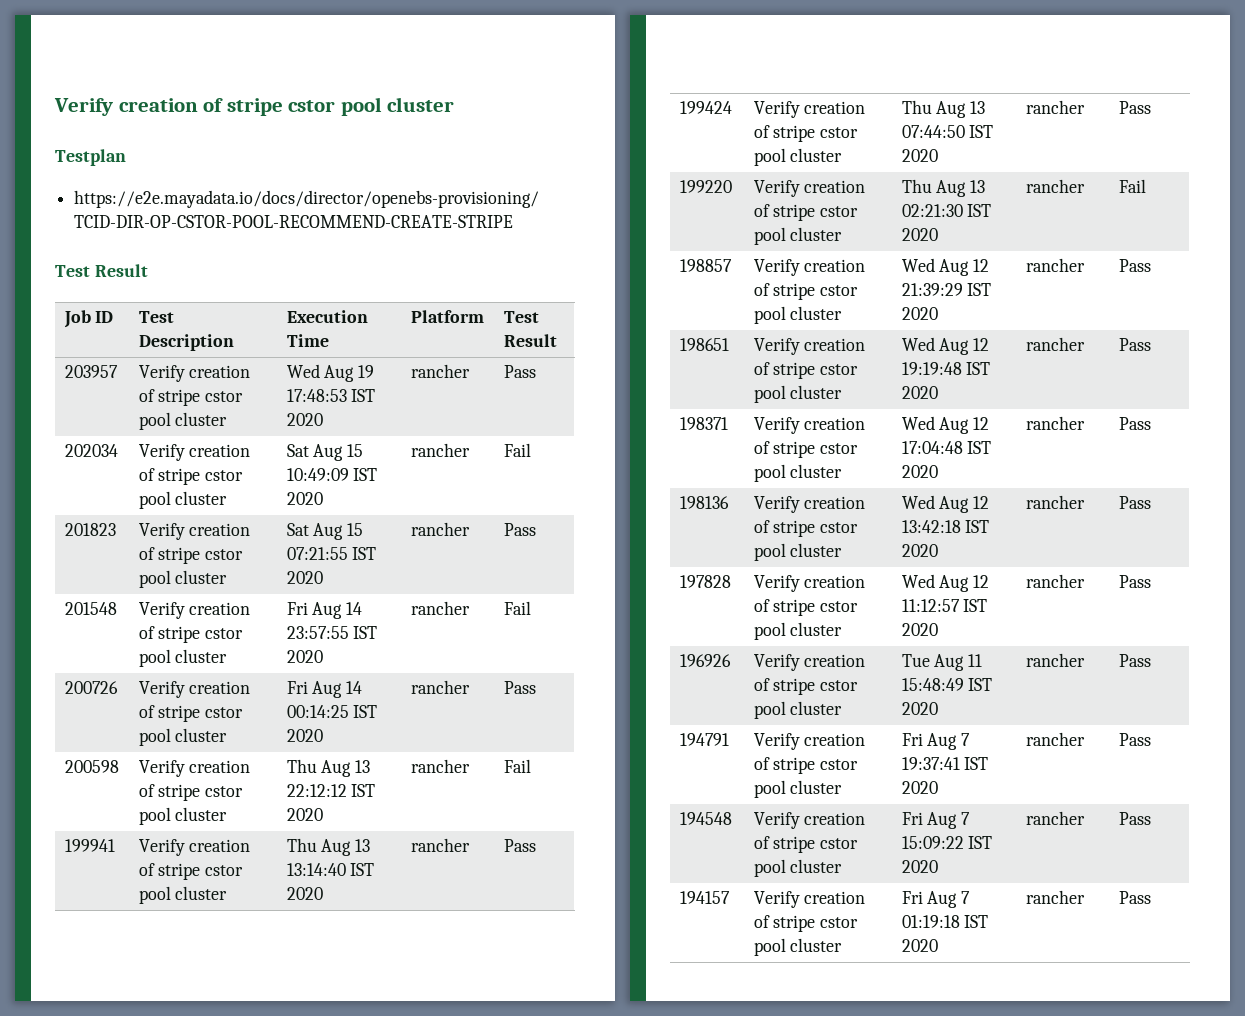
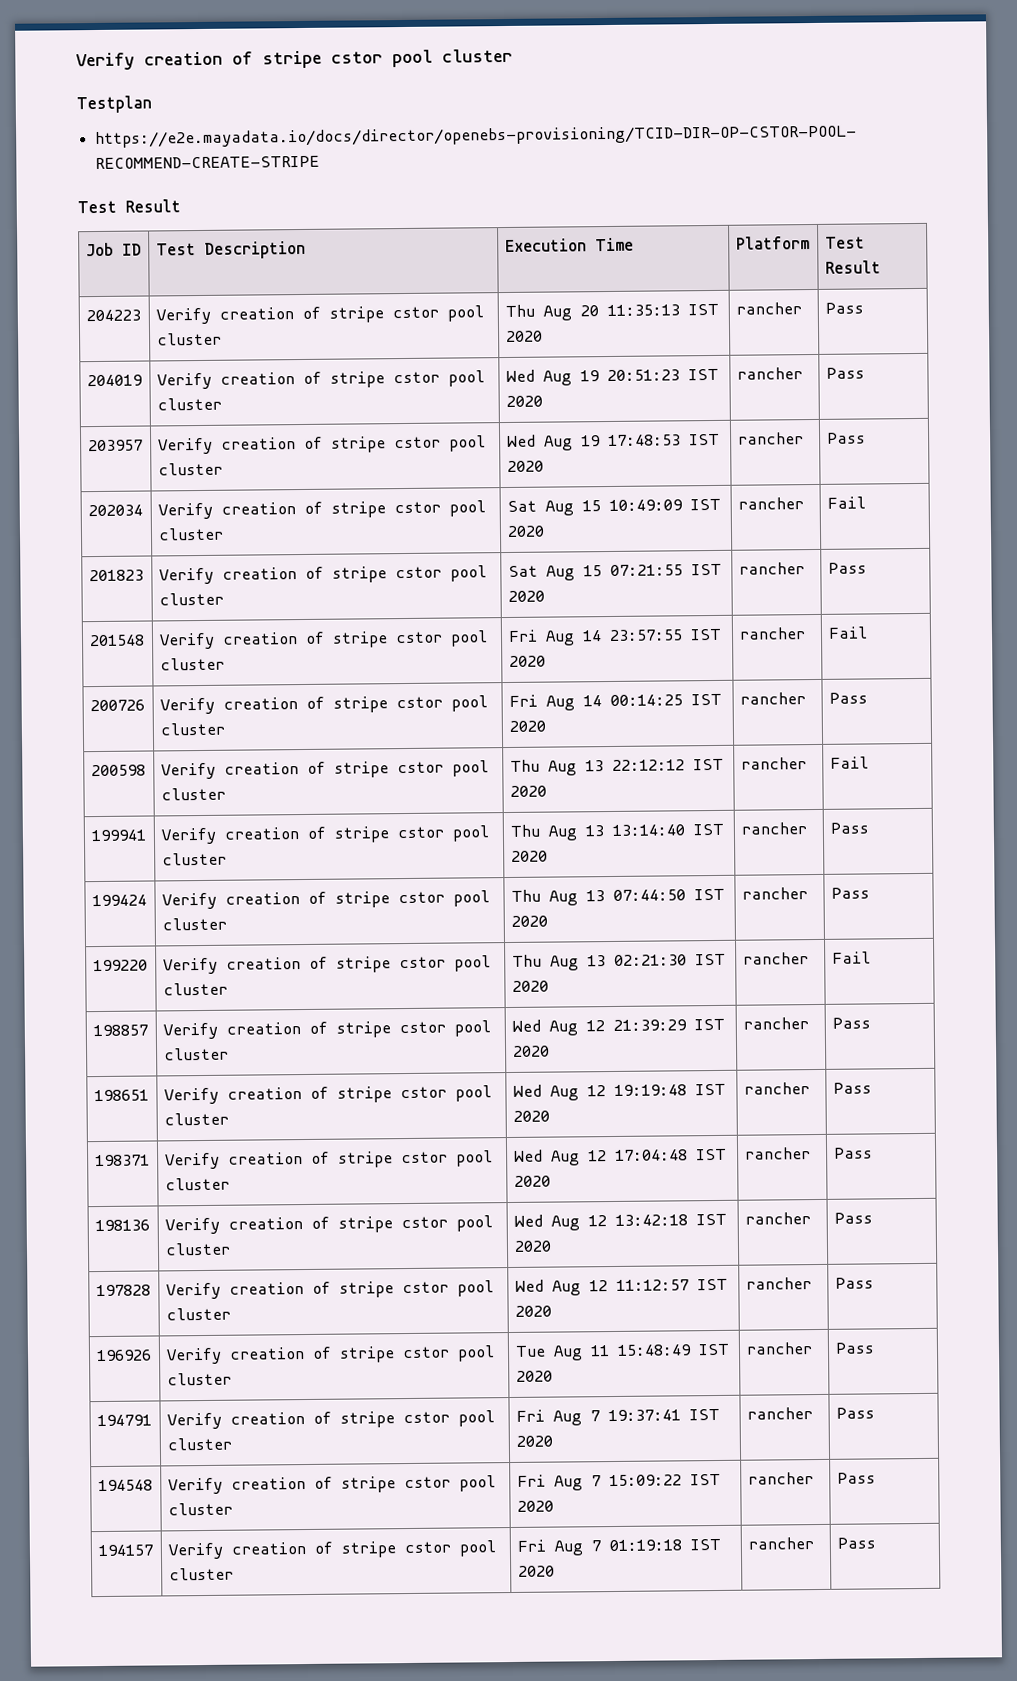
+ 204223 | Verify creation of stripe cstor pool cluster | Thu Aug 20 11:35:13 IST 2020 | rancher | Pass
+ 204019 | Verify creation of stripe cstor pool cluster | Wed Aug 19 20:51:23 IST 2020 | rancher | Pass

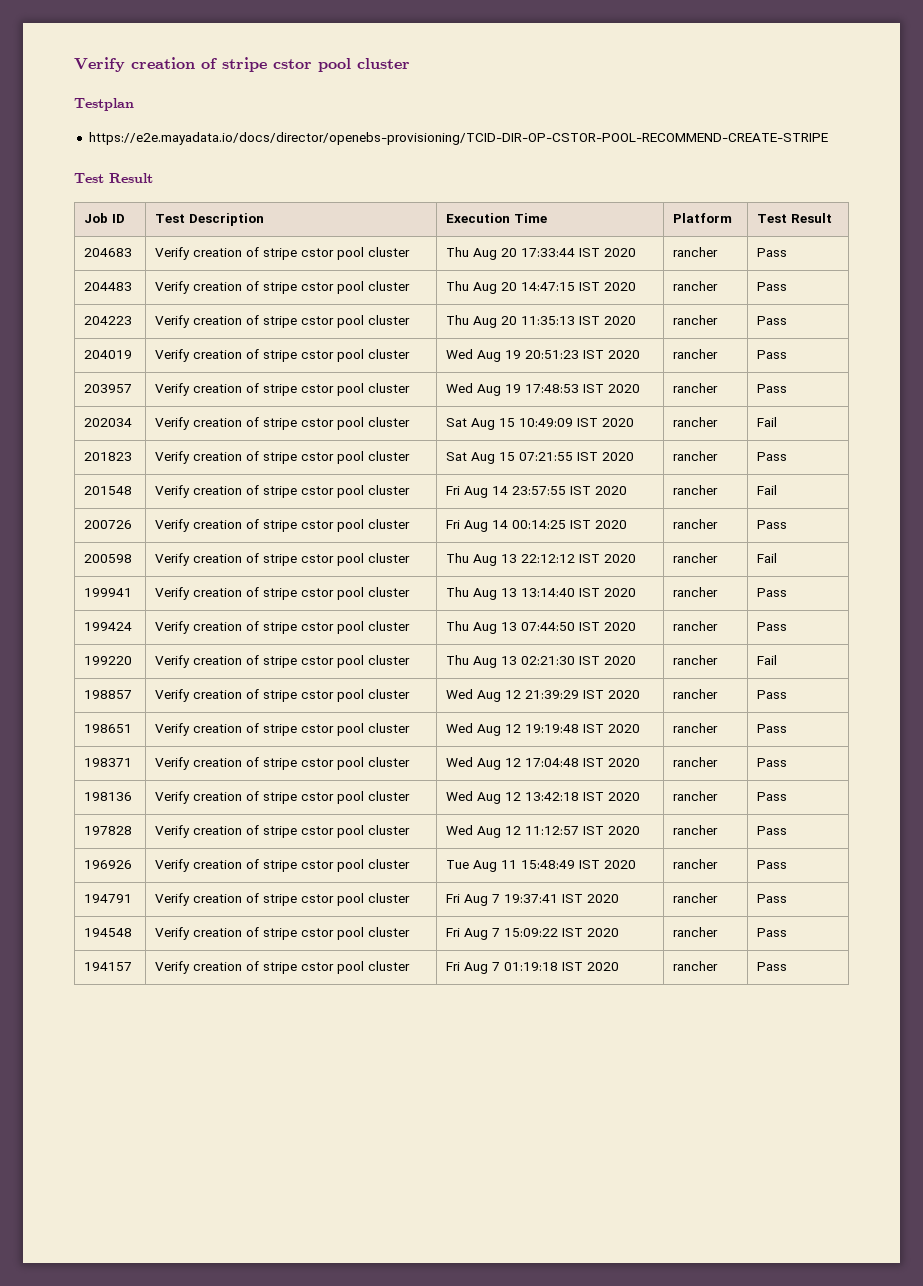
+ 204683 | Verify creation of stripe cstor pool cluster | Thu Aug 20 17:33:44 IST 2020 | rancher | Pass
+ 204483 | Verify creation of stripe cstor pool cluster | Thu Aug 20 14:47:15 IST 2020 | rancher | Pass

